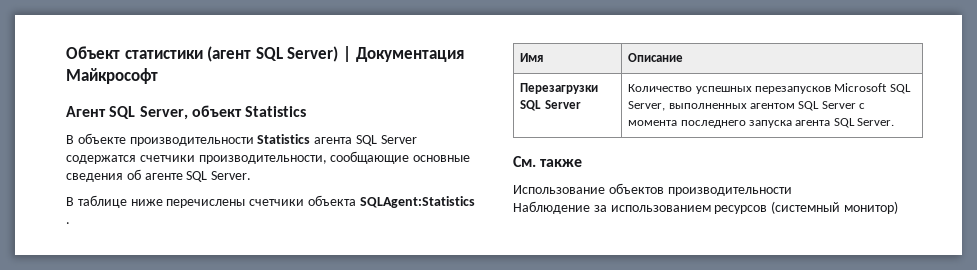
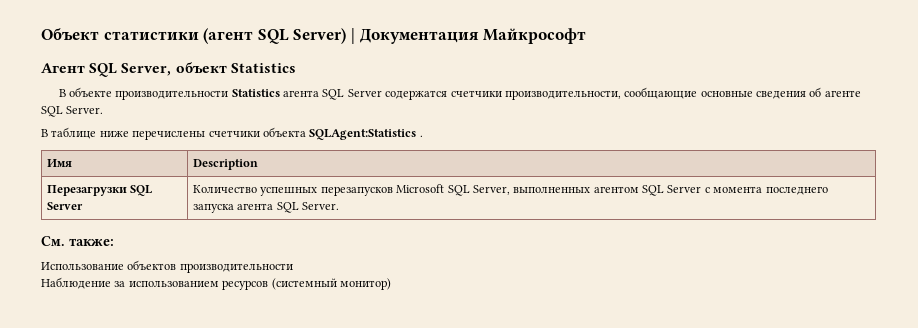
- Имя | Описание
+ Имя | Description
- См. также
+ См. также:

